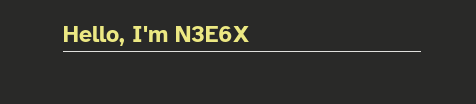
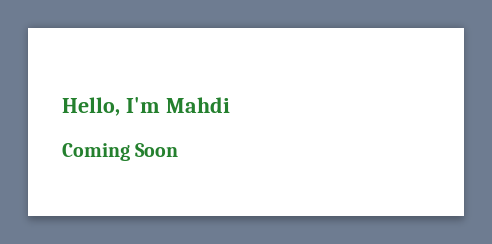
- Hello, I'm N3E6X
+ Hello, I'm Mahdi
+ Coming Soon

